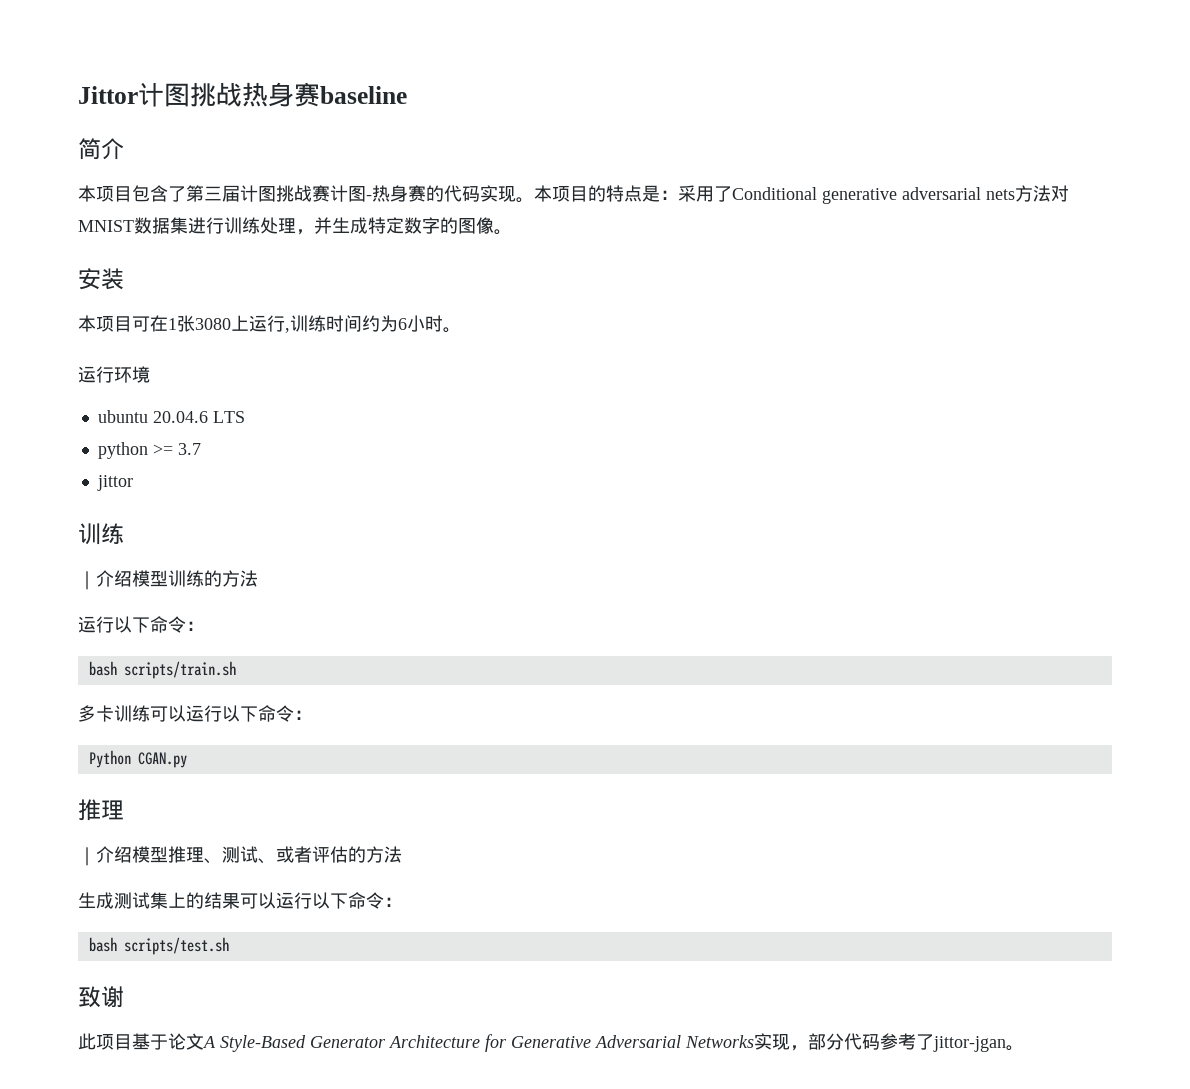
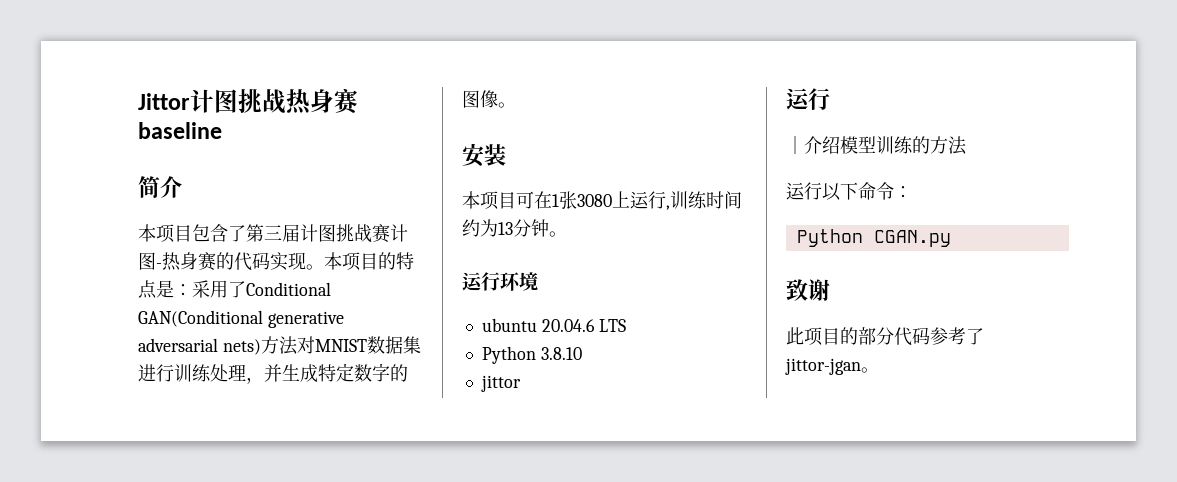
- 本项目的特点是：采用了Conditional generative adversarial nets方法对MNIST数据集进行训练处理，并生成特定数字的图像。
+ 本项目的特点是：采用了Conditional GAN(Conditional generative adversarial nets)方法对MNIST数据集进行训练处理，并生成特定数字的图像。
- 本项目可在1张3080上运行,训练时间约为6小时。
+ 本项目可在1张3080上运行,训练时间约为13分钟。
- python >= 3.7
+ Python 3.8.10
  jittor
- 训练
+ 运行
- bash scripts/train.sh
- 多卡训练可以运行以下命令：
  Python CGAN.py
- 推理
- ｜介绍模型推理、测试、或者评估的方法
- 生成测试集上的结果可以运行以下命令：
- bash scripts/test.sh
  致谢
- 此项目基于论文A Style-Based Generator Architecture for Generative Adversarial Networks实现，部分代码参考了jittor-jgan。
+ 此项目的部分代码参考了jittor-jgan。

